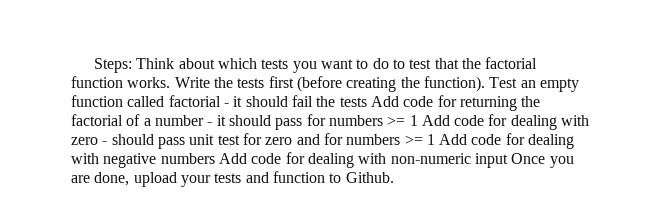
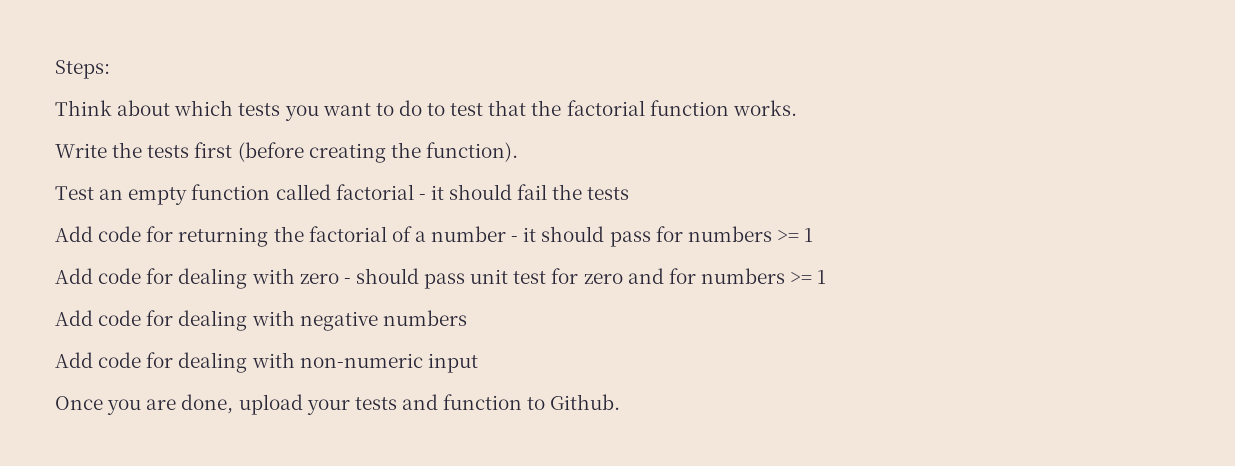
- Steps: Think about which tests you want to do to test that the factorial function works. Write the tests first (before creating the function). Test an empty function called factorial - it should fail the tests Add code for returning the factorial of a number - it should pass for numbers >= 1 Add code for dealing with zero - should pass unit test for zero and for numbers >= 1 Add code for dealing with negative numbers Add code for dealing with non-numeric input Once you are done, upload your tests and function to Github.
+ Steps:
+ Think about which tests you want to do to test that the factorial function works.
+ Write the tests first (before creating the function).
+ Test an empty function called factorial - it should fail the tests
+ Add code for returning the factorial of a number - it should pass for numbers >= 1
+ Add code for dealing with zero - should pass unit test for zero and for numbers >= 1
+ Add code for dealing with negative numbers
+ Add code for dealing with non-numeric input
+ Once you are done, upload your tests and function to Github.

